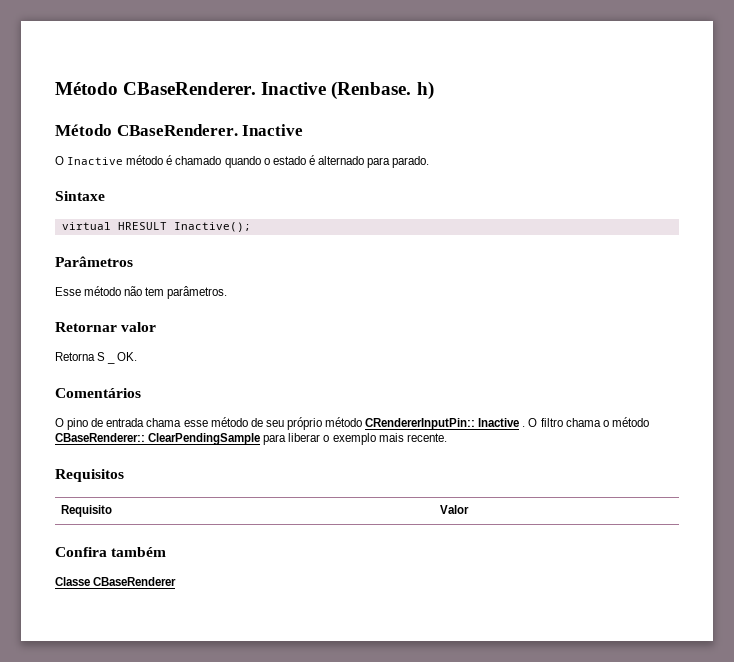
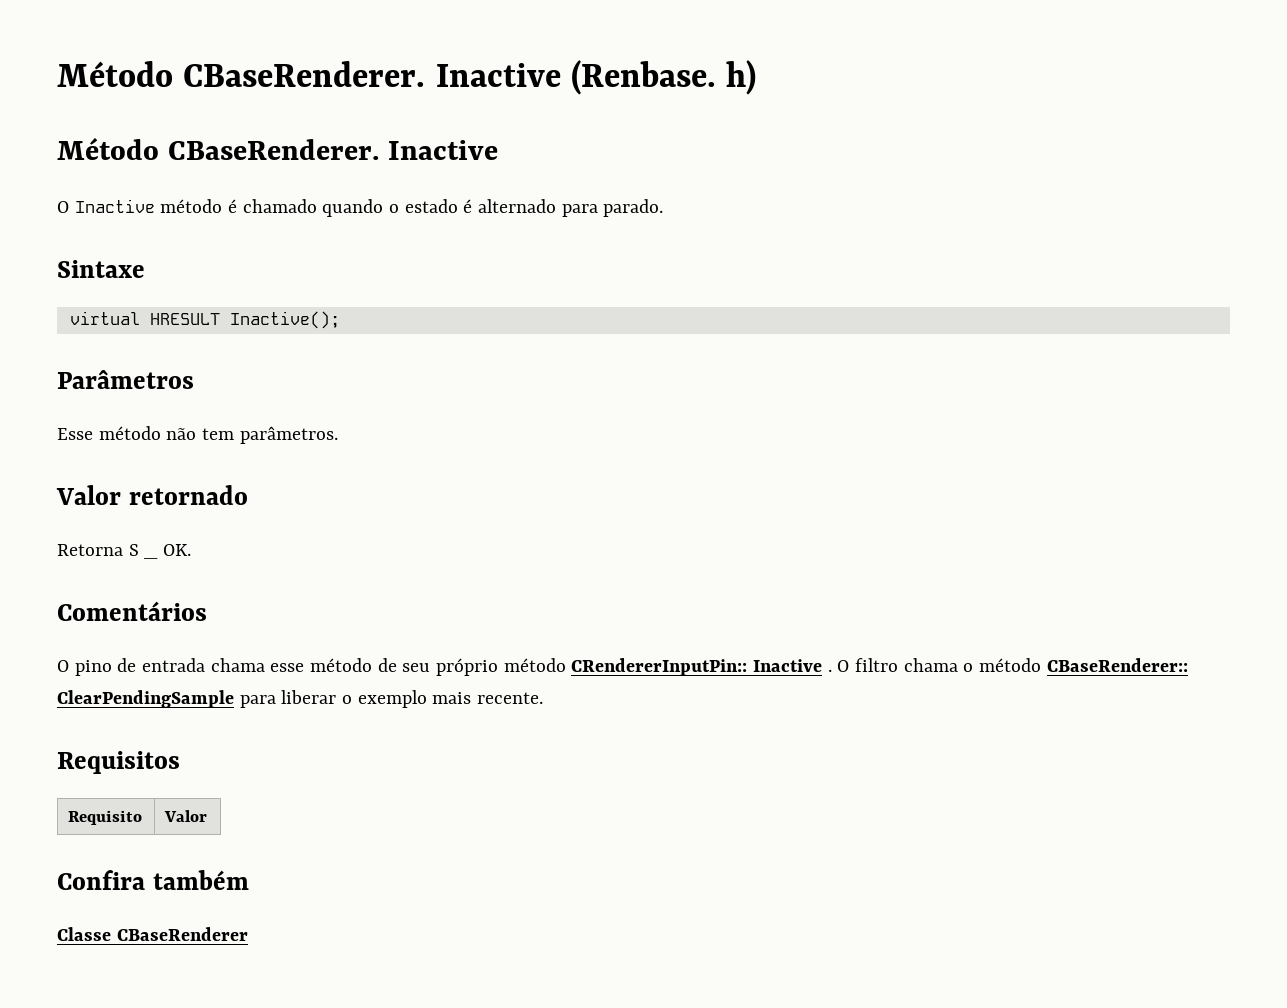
- Retornar valor
+ Valor retornado

